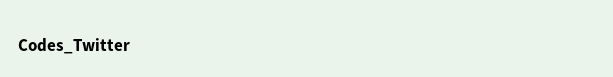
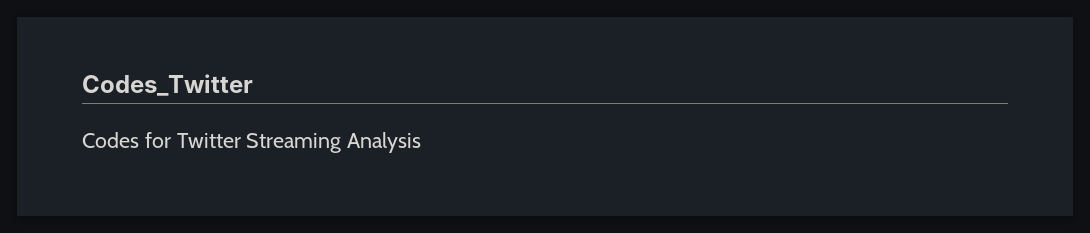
+ Codes for Twitter Streaming Analysis

